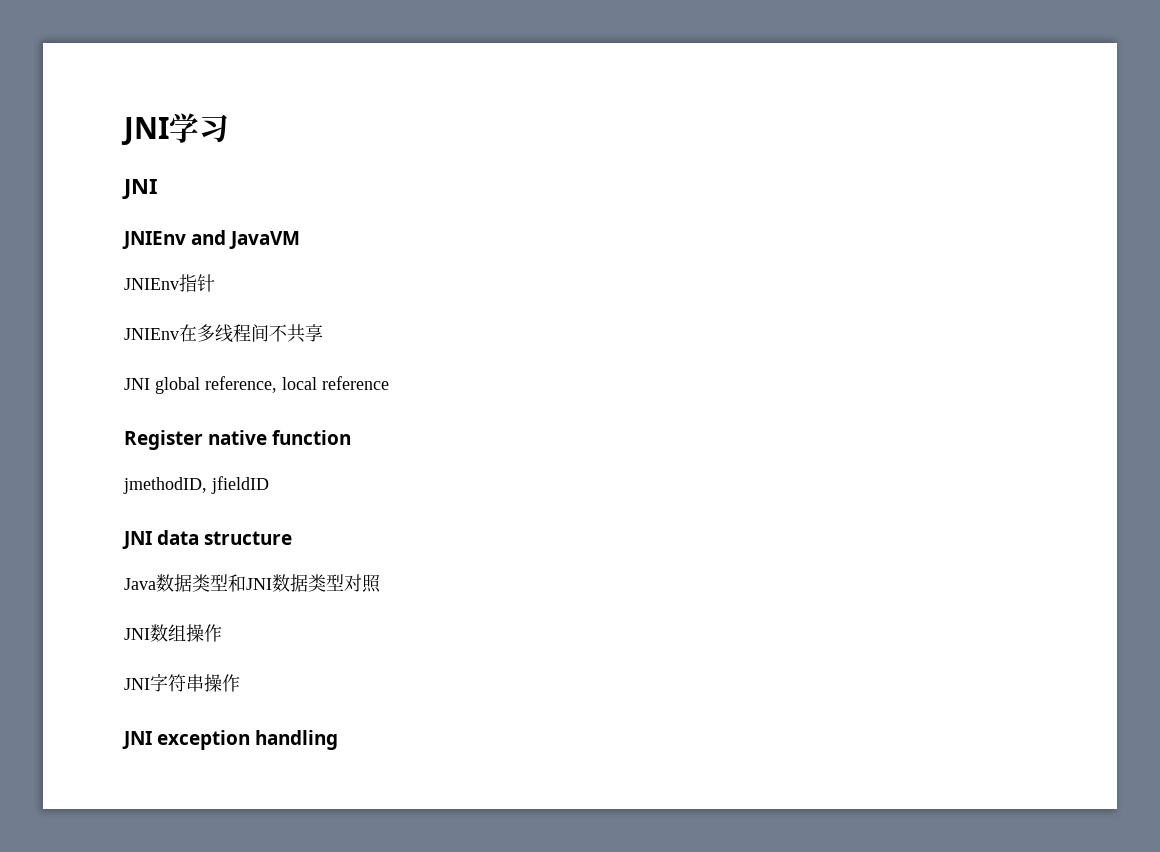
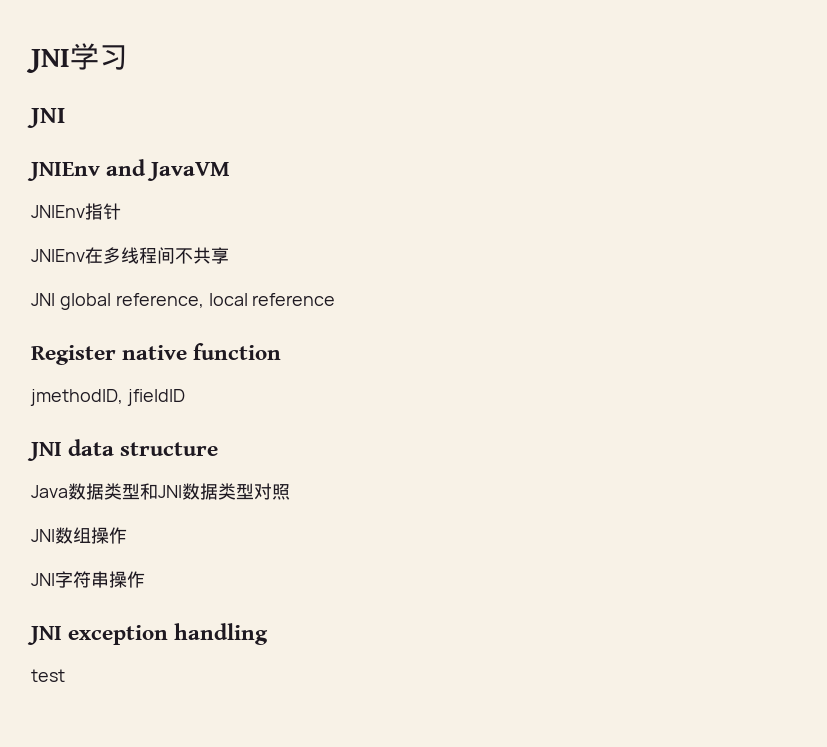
+ test

